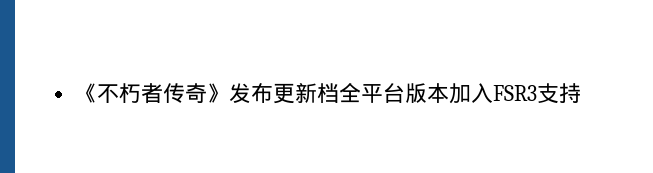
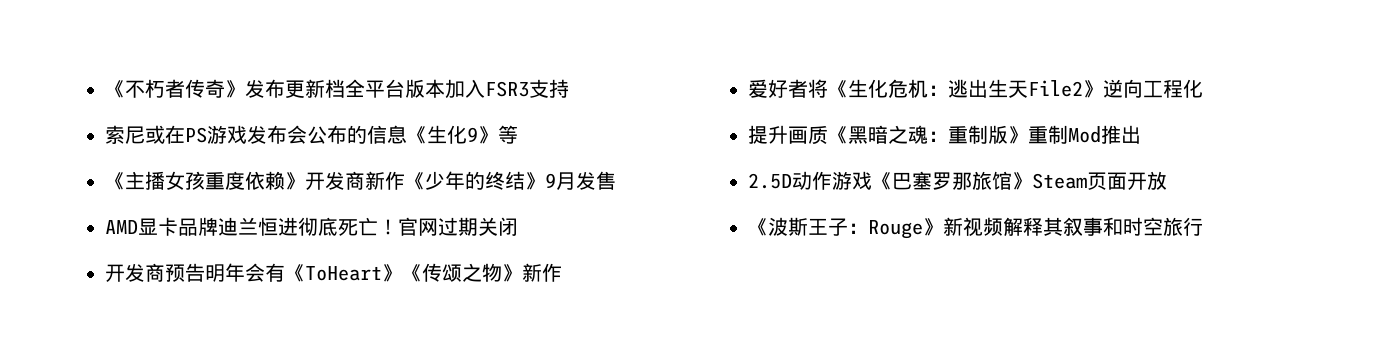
+ 索尼或在PS游戏发布会公布的信息《生化9》等
+ 《主播女孩重度依赖》开发商新作《少年的终结》9月发售
+ AMD显卡品牌迪兰恒进彻底死亡！官网过期关闭
+ 开发商预告明年会有《ToHeart》《传颂之物》新作
+ 爱好者将《生化危机：逃出生天File2》逆向工程化
+ 提升画质《黑暗之魂：重制版》重制Mod推出
+ 2.5D动作游戏《巴塞罗那旅馆》Steam页面开放
+ 《波斯王子：Rouge》新视频解释其叙事和时空旅行

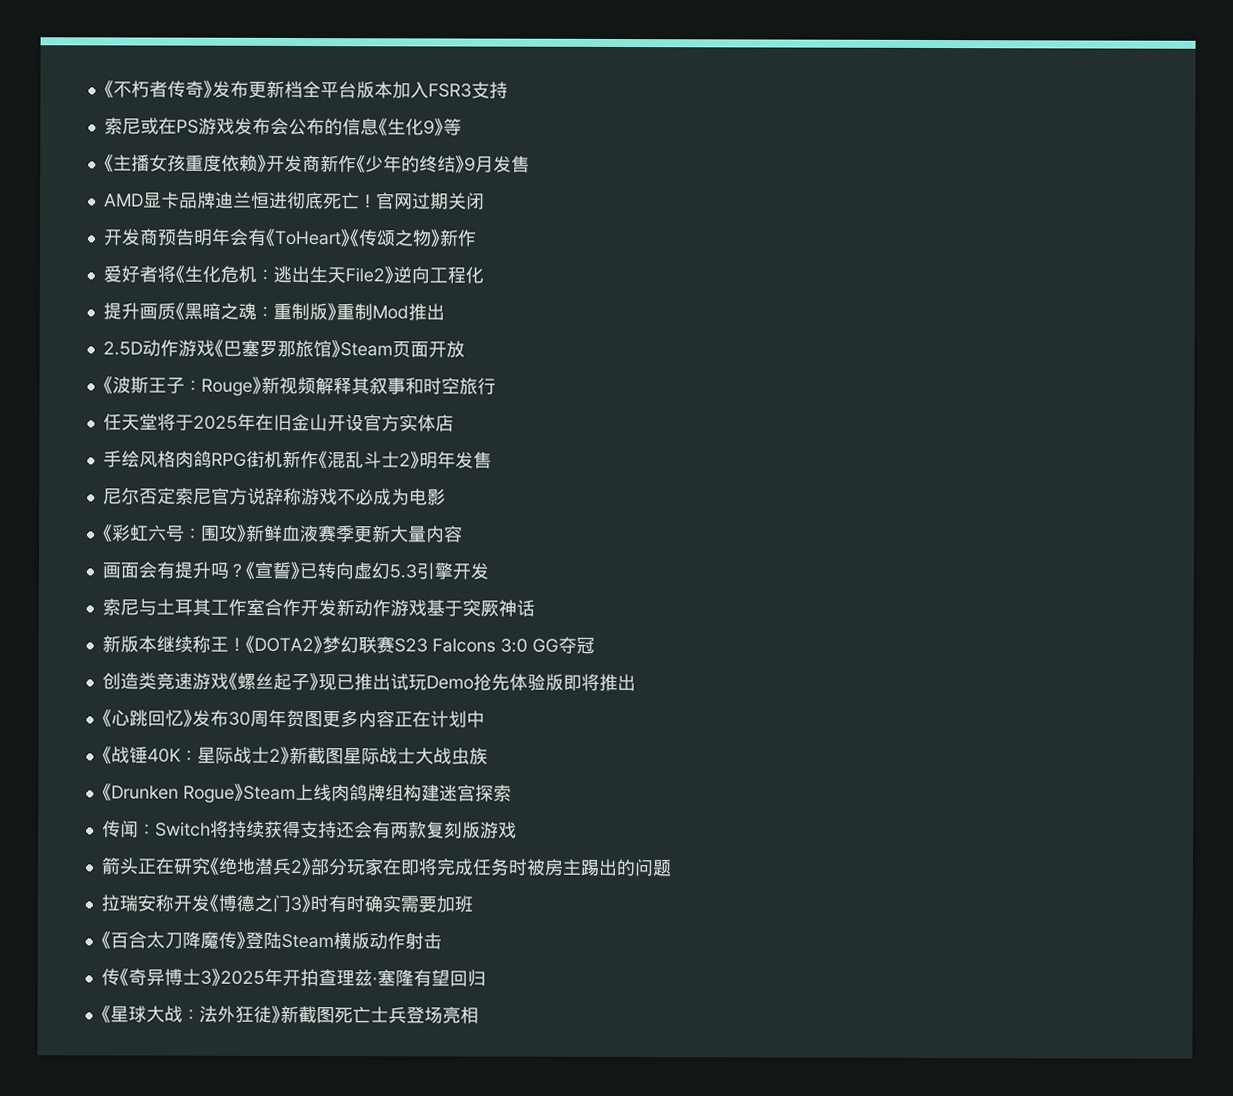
+ 任天堂将于2025年在旧金山开设官方实体店
+ 手绘风格肉鸽RPG街机新作《混乱斗士2》明年发售
+ 尼尔否定索尼官方说辞称游戏不必成为电影
+ 《彩虹六号：围攻》新鲜血液赛季更新大量内容
+ 画面会有提升吗？《宣誓》已转向虚幻5.3引擎开发
+ 索尼与土耳其工作室合作开发新动作游戏基于突厥神话
+ 新版本继续称王！《DOTA2》梦幻联赛S23 Falcons 3:0 GG夺冠
+ 创造类竞速游戏《螺丝起子》现已推出试玩Demo抢先体验版即将推出
+ 《心跳回忆》发布30周年贺图更多内容正在计划中
+ 《战锤40K：星际战士2》新截图星际战士大战虫族
+ 《Drunken Rogue》Steam上线肉鸽牌组构建迷宫探索
+ 传闻：Switch将持续获得支持还会有两款复刻版游戏
+ 箭头正在研究《绝地潜兵2》部分玩家在即将完成任务时被房主踢出的问题
+ 拉瑞安称开发《博德之门3》时有时确实需要加班
+ 《百合太刀降魔传》登陆Steam横版动作射击
+ 传《奇异博士3》2025年开拍查理兹·塞隆有望回归
+ 《星球大战：法外狂徒》新截图死亡士兵登场亮相

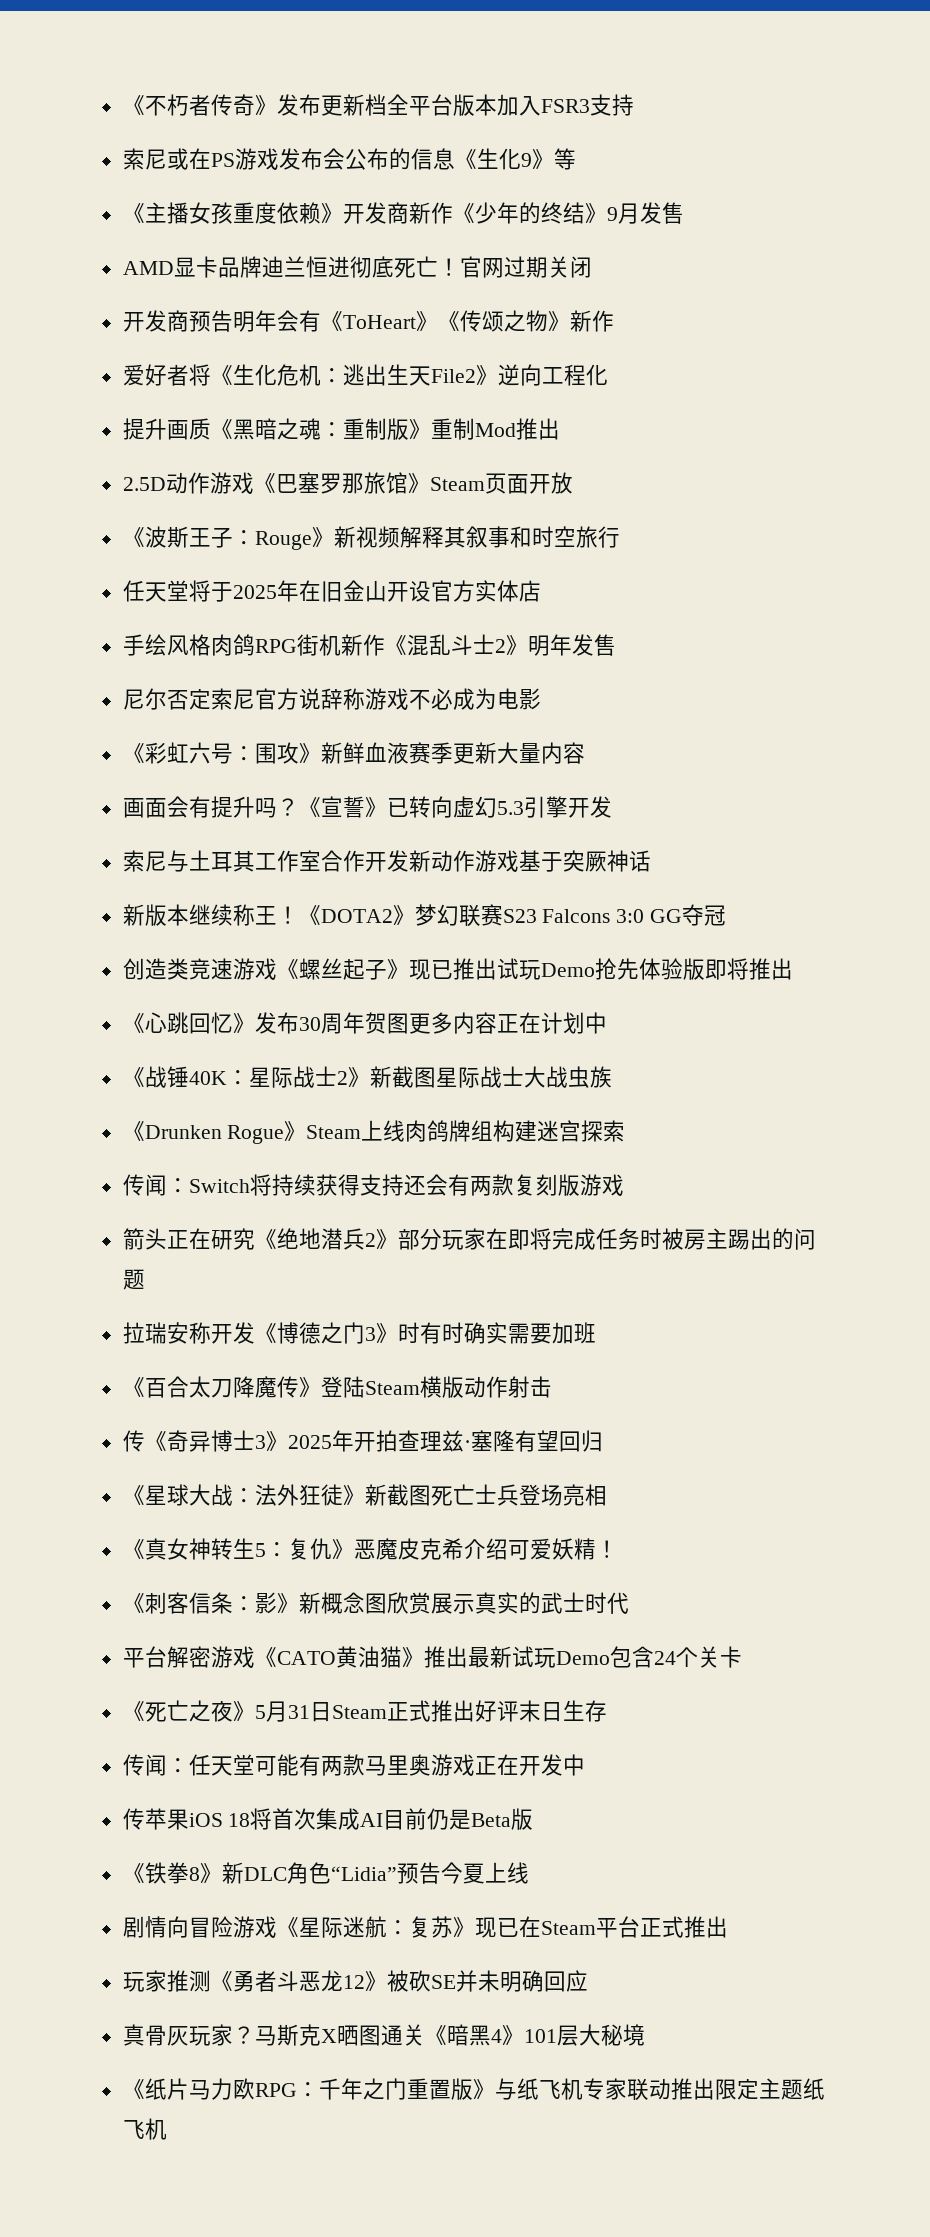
+ 《真女神转生5：复仇》恶魔皮克希介绍可爱妖精！
+ 《刺客信条：影》新概念图欣赏展示真实的武士时代
+ 平台解密游戏《CATO黄油猫》推出最新试玩Demo包含24个关卡
+ 《死亡之夜》5月31日Steam正式推出好评末日生存
+ 传闻：任天堂可能有两款马里奥游戏正在开发中
+ 传苹果iOS 18将首次集成AI目前仍是Beta版
+ 《铁拳8》新DLC角色“Lidia”预告今夏上线
+ 剧情向冒险游戏《星际迷航：复苏》现已在Steam平台正式推出
+ 玩家推测《勇者斗恶龙12》被砍SE并未明确回应
+ 真骨灰玩家？马斯克X晒图通关《暗黑4》101层大秘境
+ 《纸片马力欧RPG：千年之门重置版》与纸飞机专家联动推出限定主题纸飞机

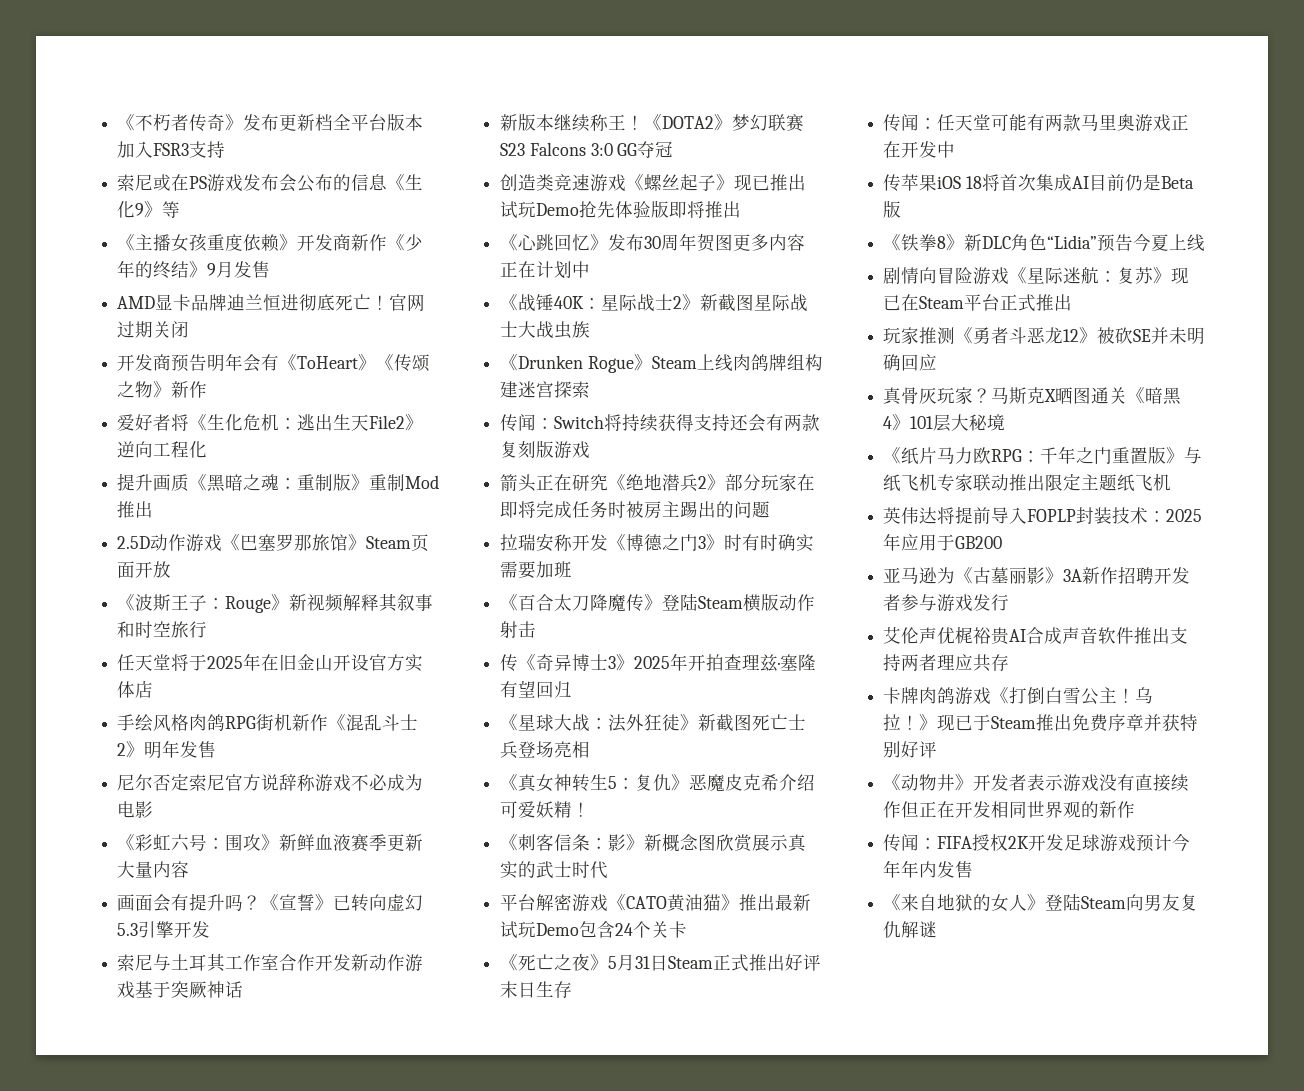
+ 英伟达将提前导入FOPLP封装技术：2025年应用于GB200
+ 亚马逊为《古墓丽影》3A新作招聘开发者参与游戏发行
+ 艾伦声优梶裕贵AI合成声音软件推出支持两者理应共存
+ 卡牌肉鸽游戏《打倒白雪公主！乌拉！》现已于Steam推出免费序章并获特别好评
+ 《动物井》开发者表示游戏没有直接续作但正在开发相同世界观的新作
+ 传闻：FIFA授权2K开发足球游戏预计今年年内发售
+ 《来自地狱的女人》登陆Steam向男友复仇解谜

